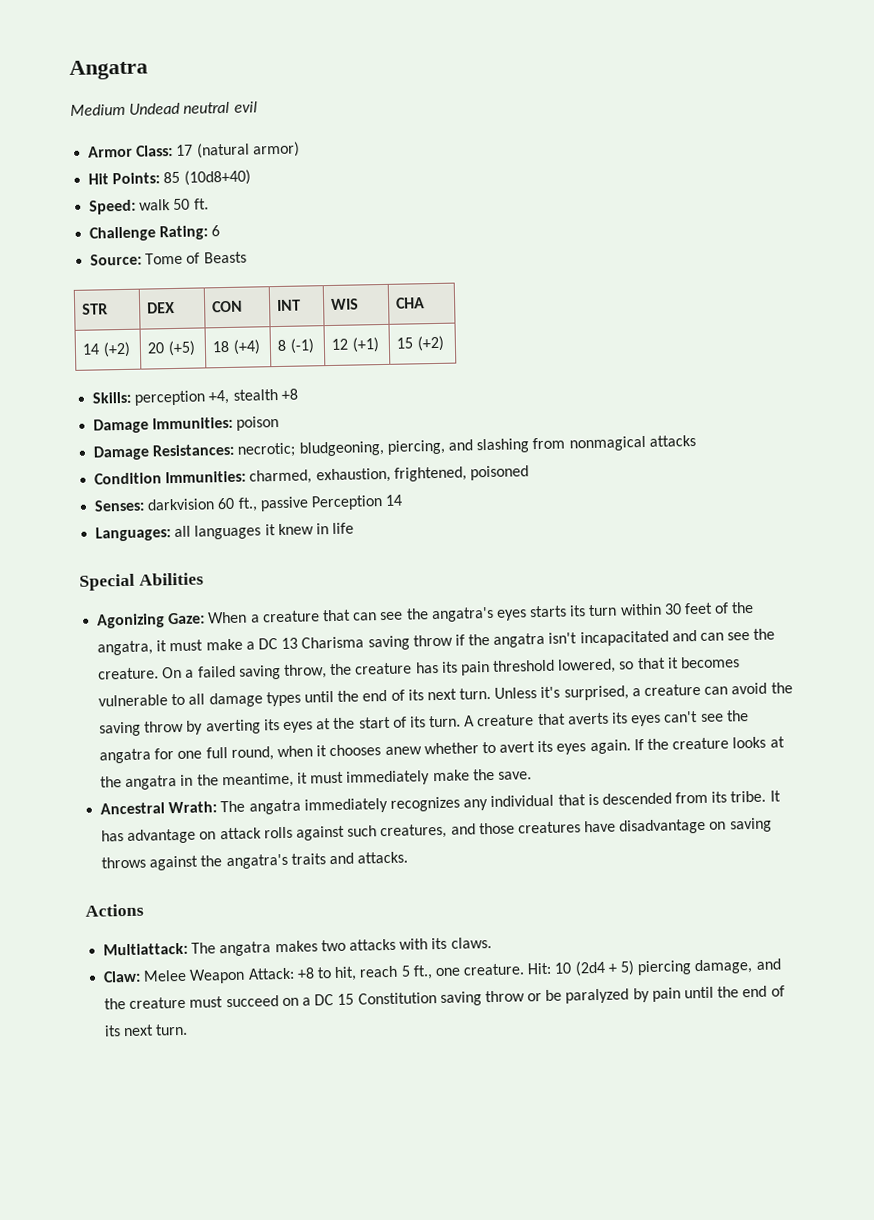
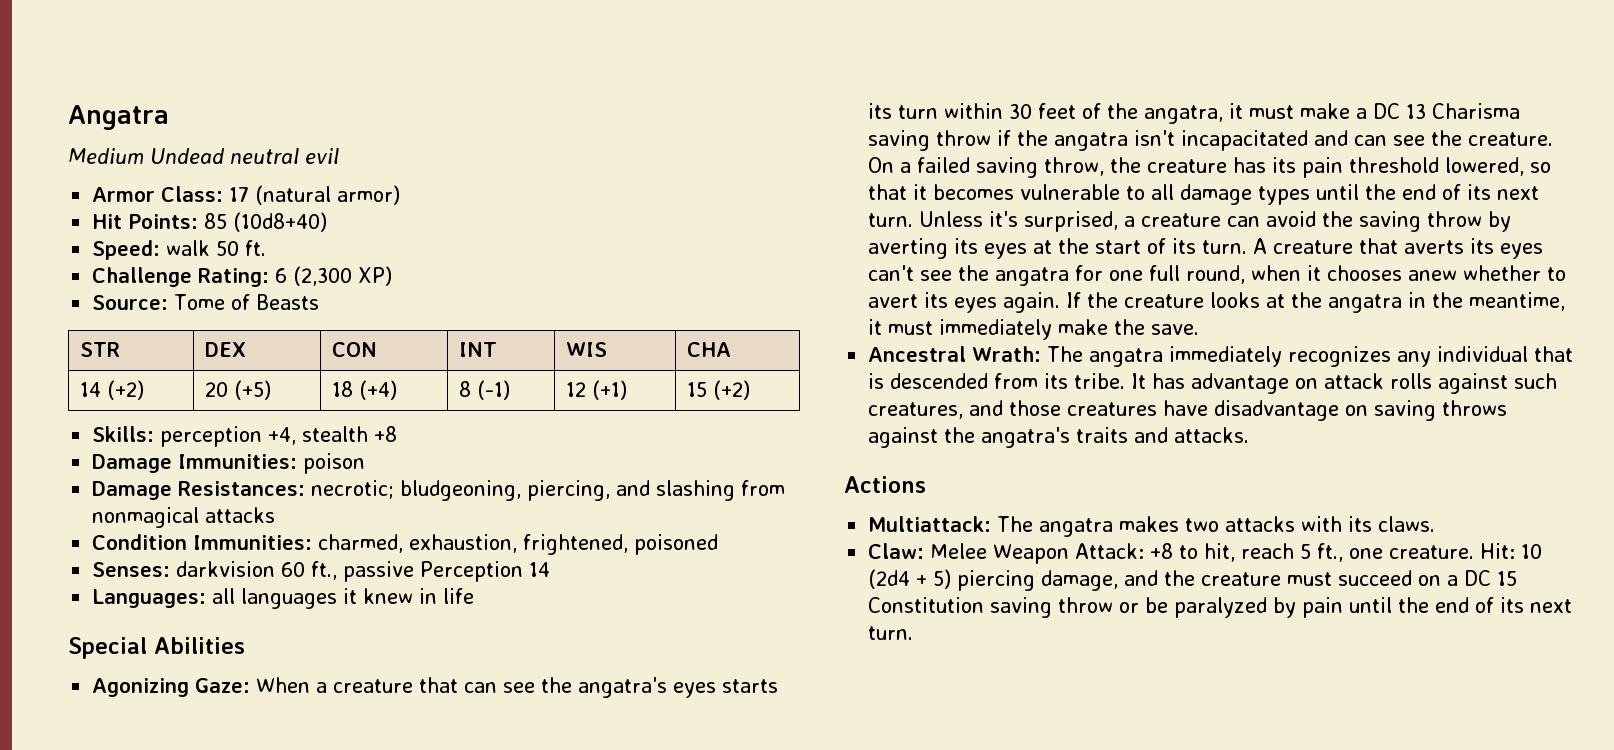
- Challenge Rating: 6
+ Challenge Rating: 6 (2,300 XP)

